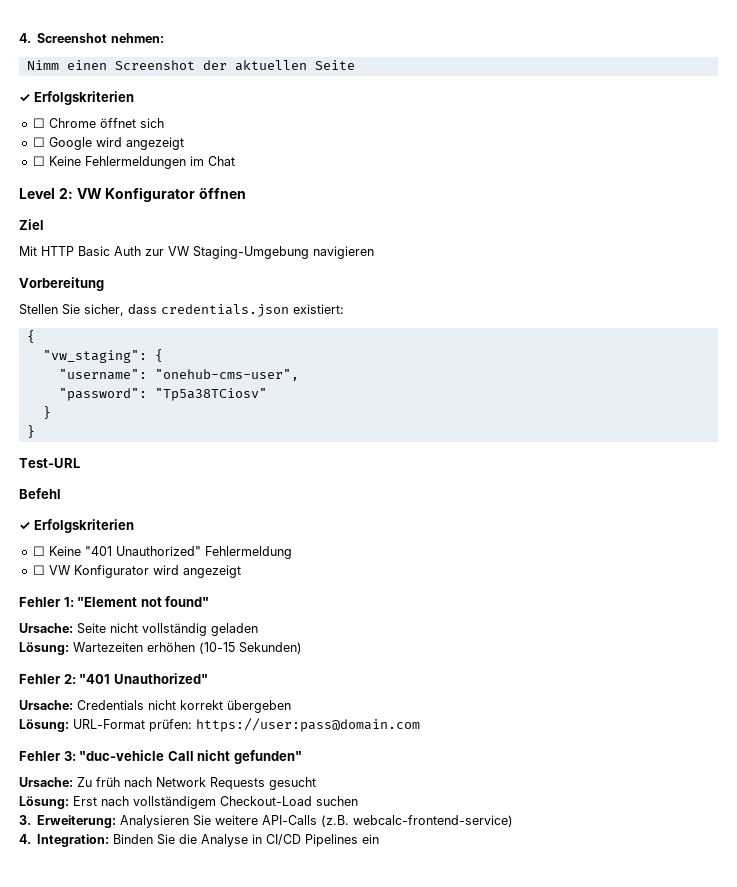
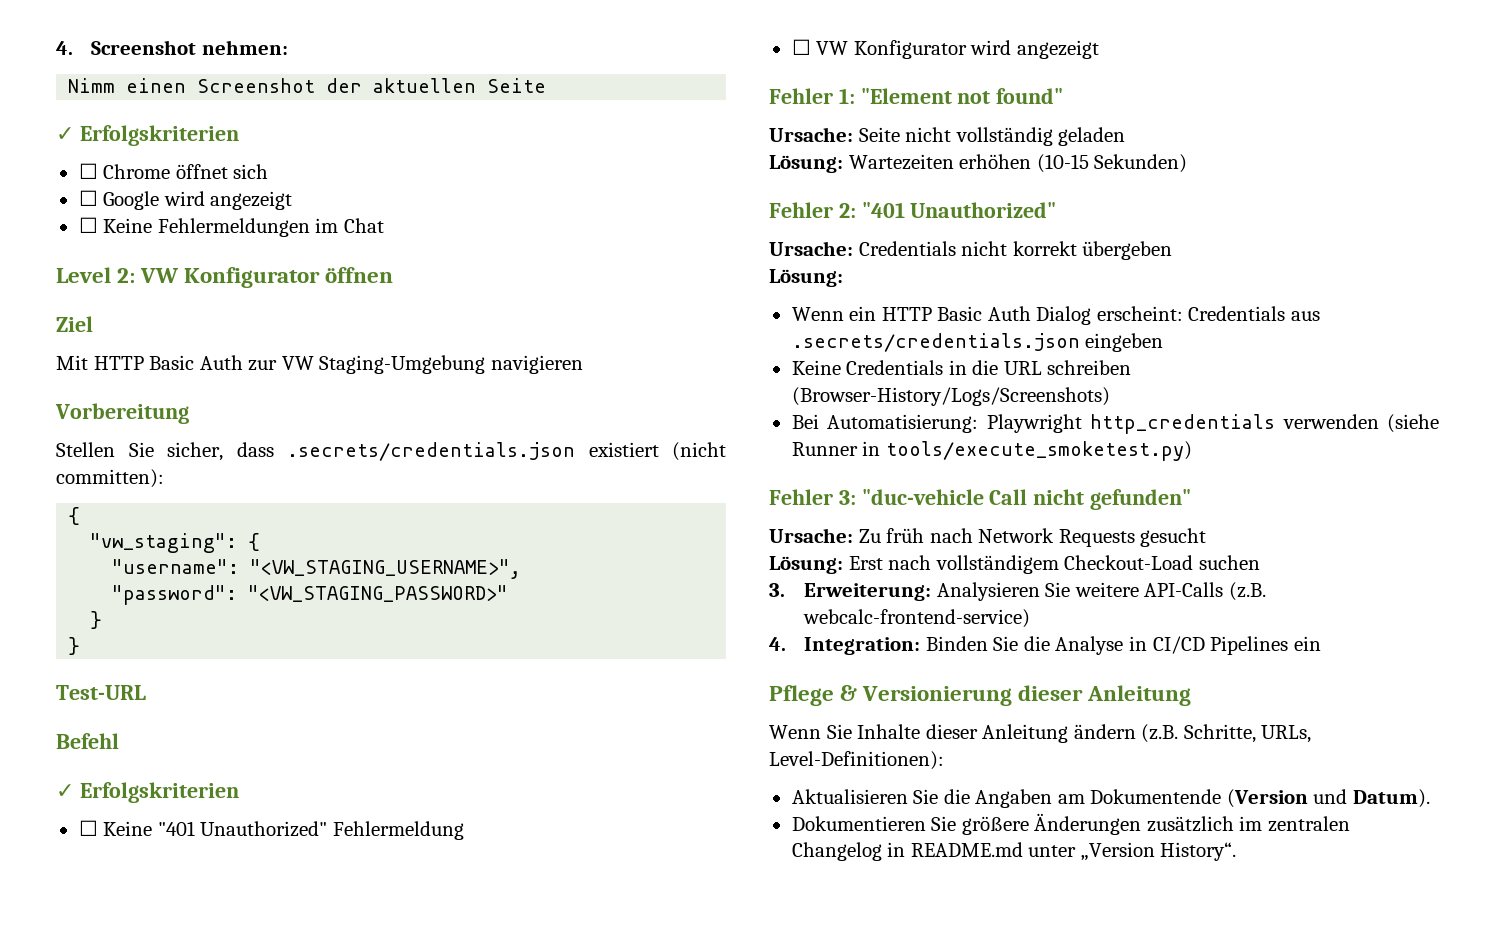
- Stellen Sie sicher, dass credentials.json existiert:
+ Stellen Sie sicher, dass .secrets/credentials.json existiert (nicht committen):
- "username": "onehub-cms-user",
+ "username": "<VW_STAGING_USERNAME>",
- "password": "Tp5a38TCiosv"
+ "password": "<VW_STAGING_PASSWORD>"
  Ursache: Credentials nicht korrekt übergeben
- Lösung: URL-Format prüfen: https://user:pass@domain.com
+ Lösung:
+ Wenn ein HTTP Basic Auth Dialog erscheint: Credentials aus .secrets/credentials.json eingeben
+ Keine Credentials in die URL schreiben (Browser-History/Logs/Screenshots)
+ Bei Automatisierung: Playwright http_credentials verwenden (siehe Runner in tools/execute_smoketest.py)
+ Pflege & Versionierung dieser Anleitung
+ Wenn Sie Inhalte dieser Anleitung ändern (z.B. Schritte, URLs, Level-Definitionen):
+ Aktualisieren Sie die Angaben am Dokumentende (Version und Datum).
+ Dokumentieren Sie größere Änderungen zusätzlich im zentralen Changelog in README.md unter „Version History“.

